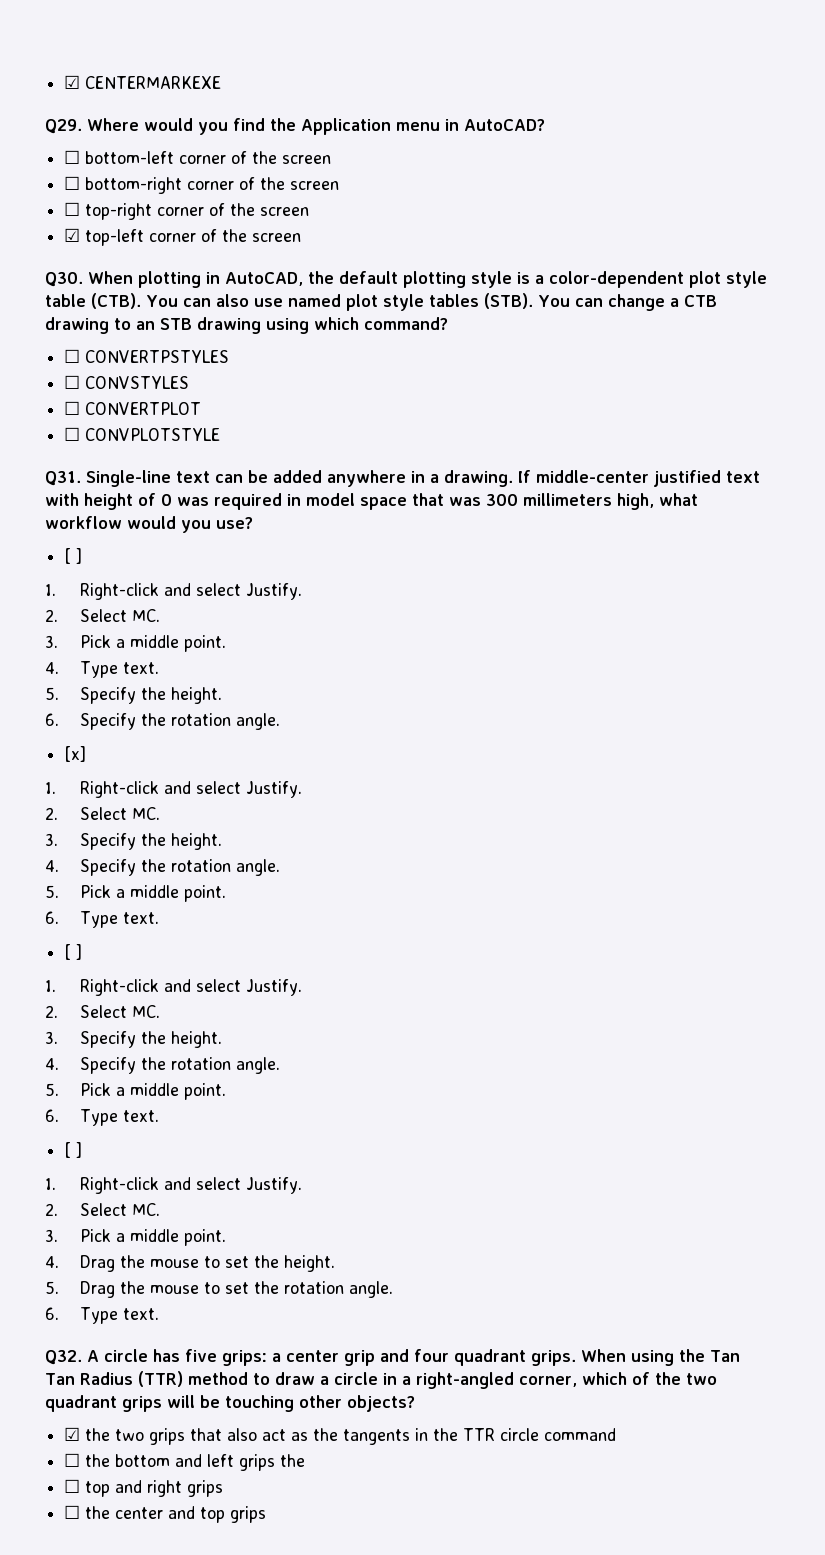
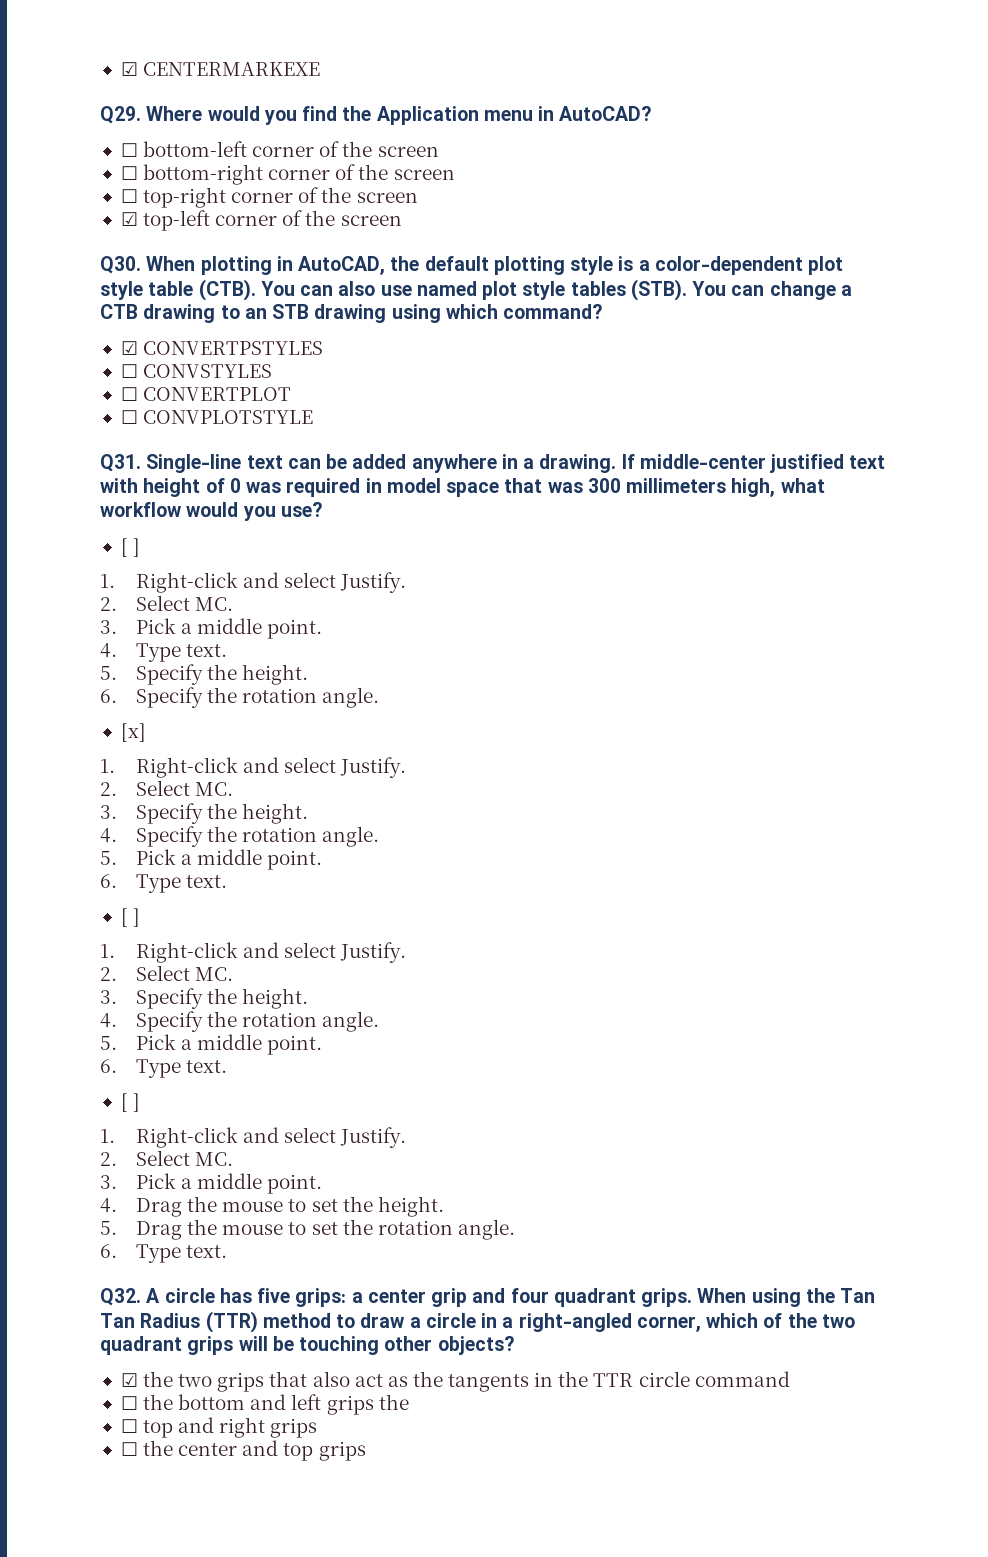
- ☐ CONVERTPSTYLES
+ ☑ CONVERTPSTYLES

